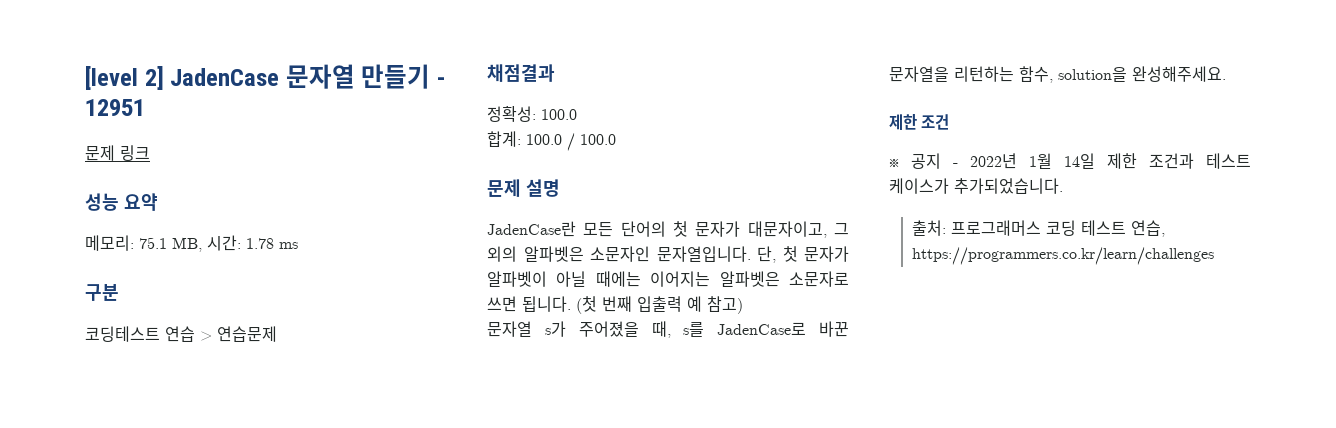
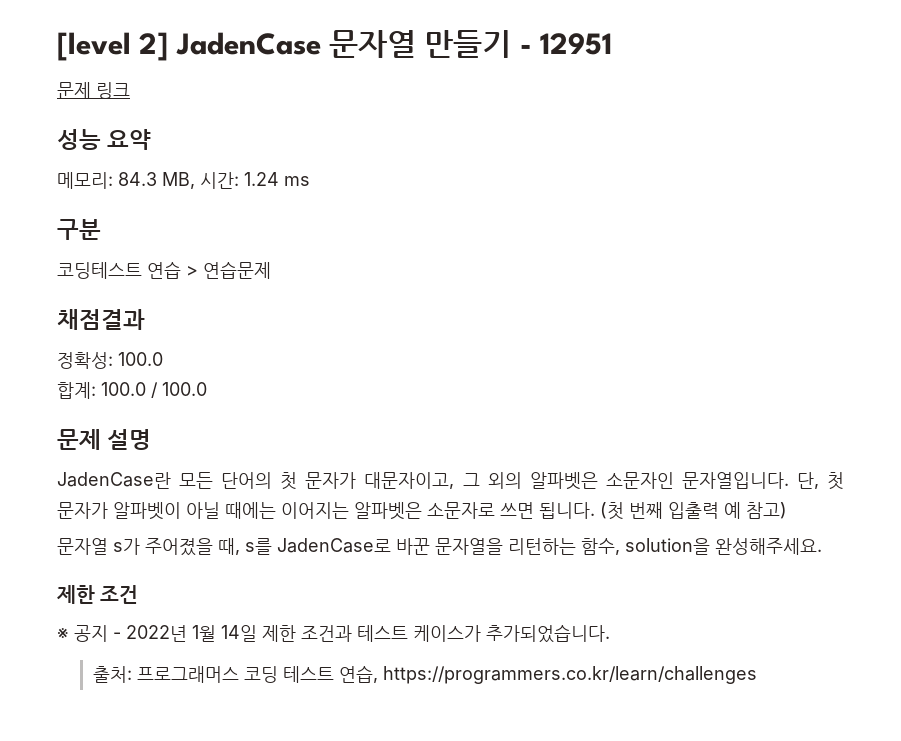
- 메모리: 75.1 MB, 시간: 1.78 ms
+ 메모리: 84.3 MB, 시간: 1.24 ms

